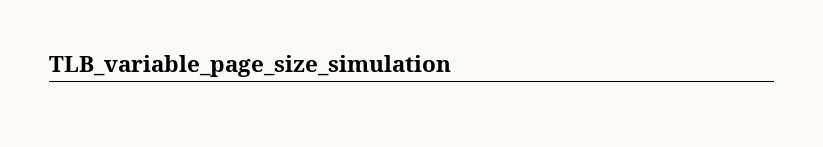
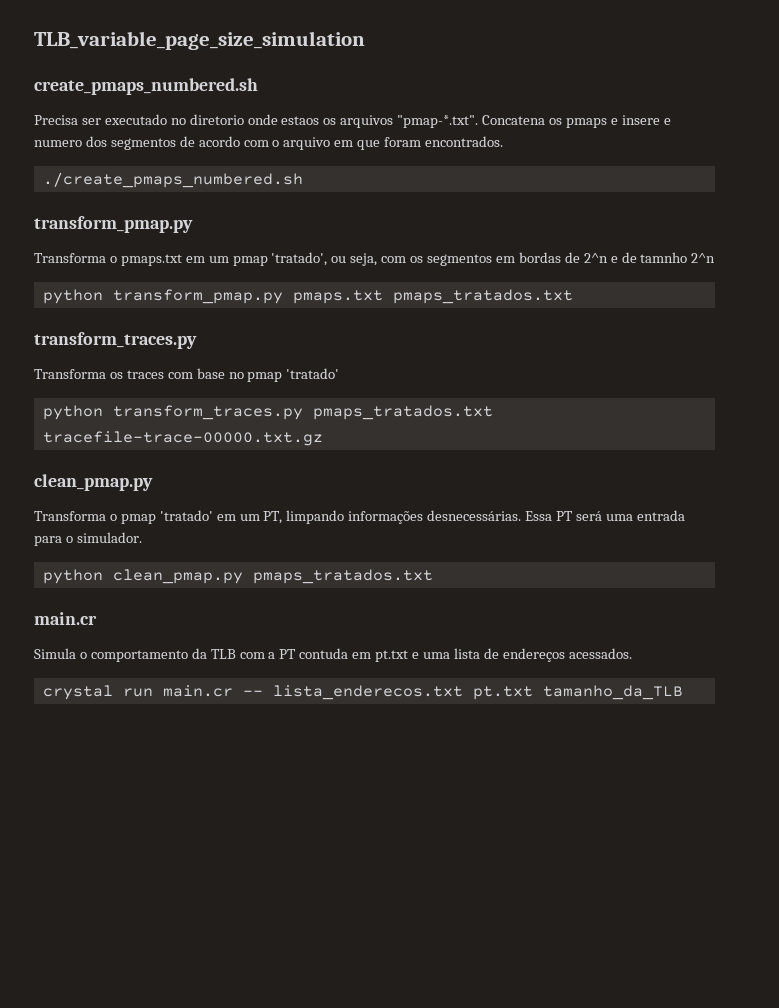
+ create_pmaps_numbered.sh
+ Precisa ser executado no diretorio onde estaos os arquivos "pmap-*.txt". Concatena os pmaps e insere e numero dos segmentos de acordo com o arquivo em que foram encontrados.
+ ./create_pmaps_numbered.sh
+ transform_pmap.py
+ Transforma o pmaps.txt em um pmap 'tratado', ou seja, com os segmentos em bordas de 2^n e de tamnho 2^n
+ python transform_pmap.py pmaps.txt pmaps_tratados.txt
+ transform_traces.py
+ Transforma os traces com base no pmap 'tratado'
+ python transform_traces.py pmaps_tratados.txt tracefile-trace-00000.txt.gz
+ clean_pmap.py
+ Transforma o pmap 'tratado' em um PT, limpando informações desnecessárias. Essa PT será uma entrada para o simulador.
+ python clean_pmap.py pmaps_tratados.txt
+ main.cr
+ Simula o comportamento da TLB com a PT contuda em pt.txt e uma lista de endereços acessados.
+ crystal run main.cr -- lista_enderecos.txt pt.txt tamanho_da_TLB

